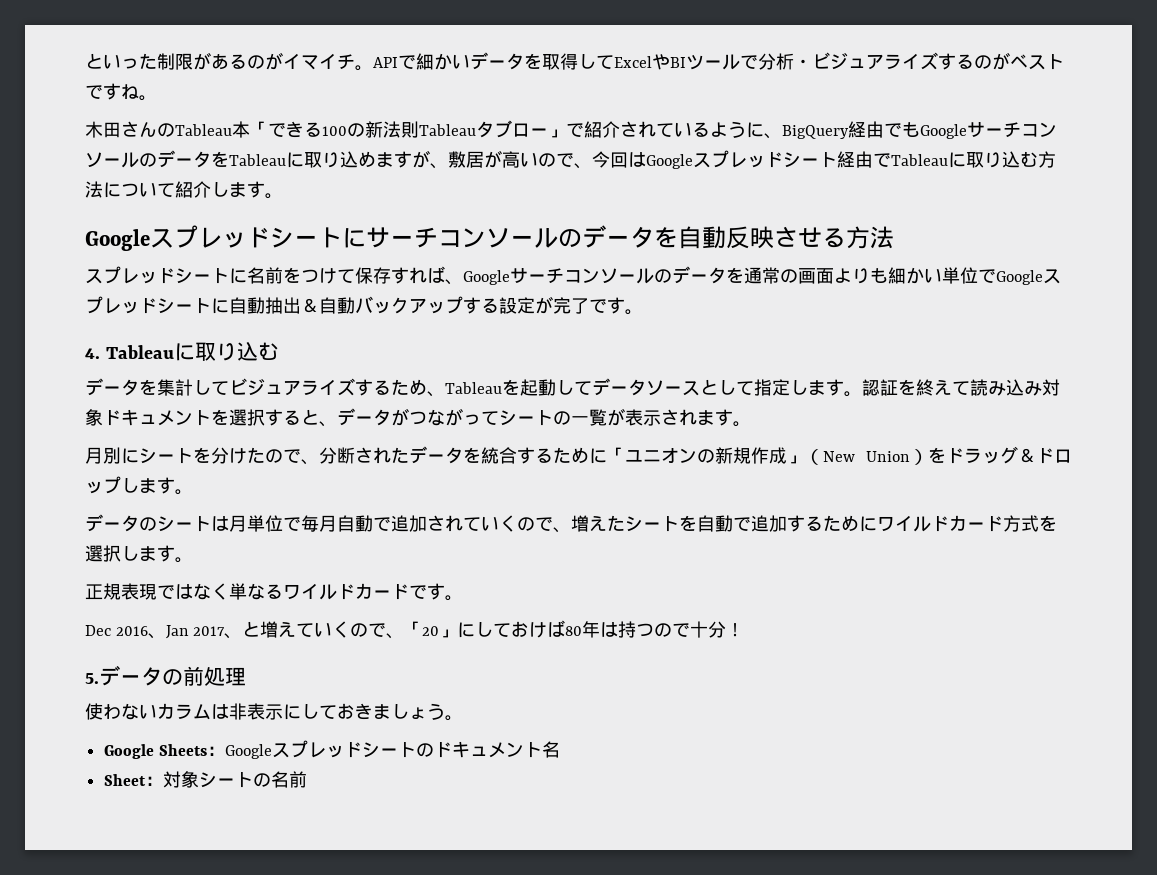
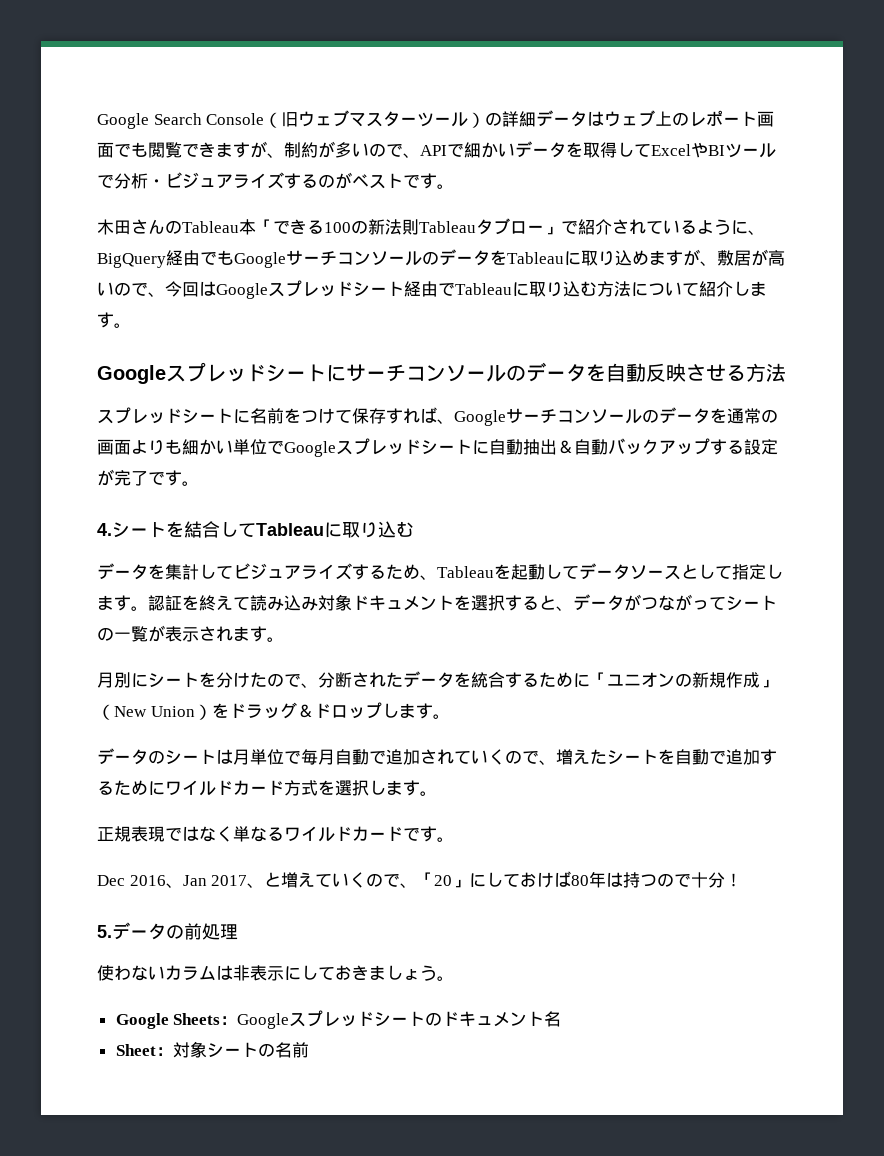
- といった制限があるのがイマイチ。APIで細かいデータを取得してExcelやBIツールで分析・ビジュアライズするのがベストですね。
+ Google Search Console（旧ウェブマスターツール）の詳細データはウェブ上のレポート画面でも閲覧できますが、制約が多いので、APIで細かいデータを取得してExcelやBIツールで分析・ビジュアライズするのがベストです。
- 4. Tableauに取り込む
+ 4.シートを結合してTableauに取り込む

